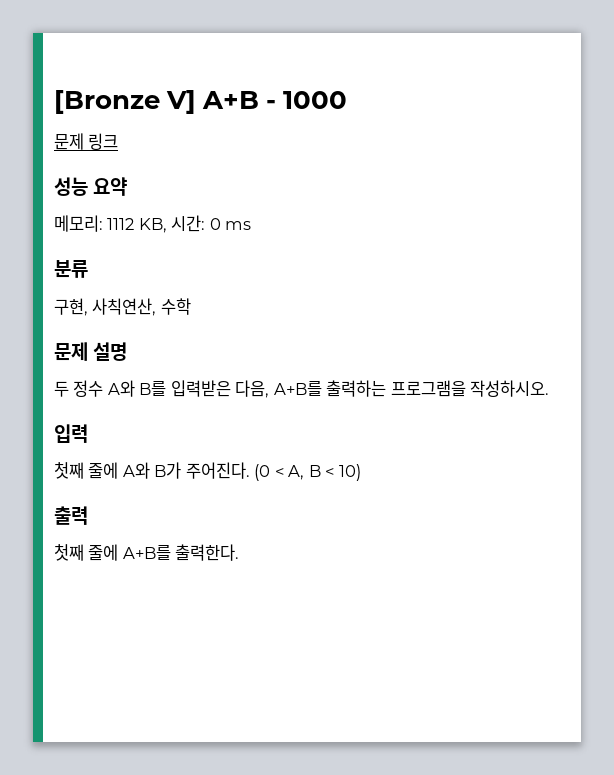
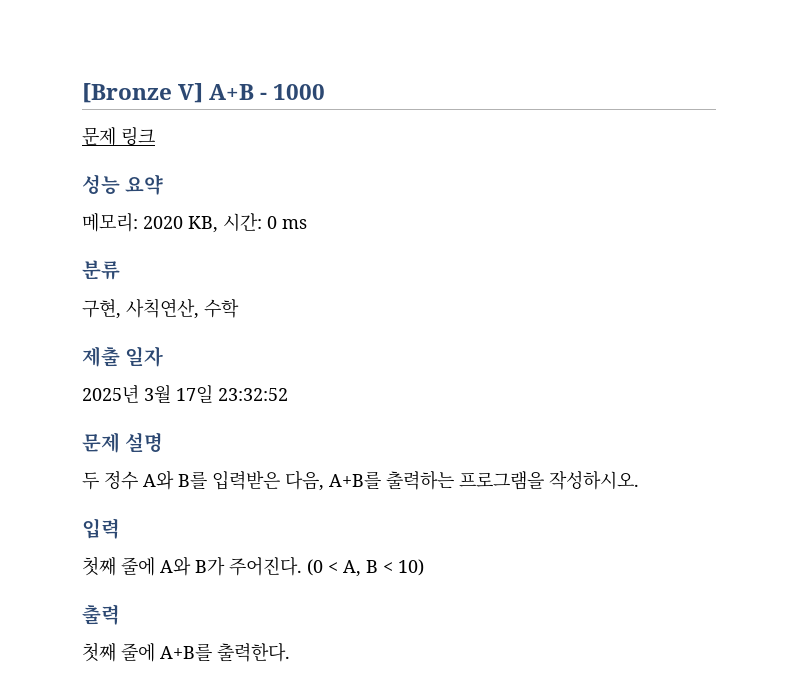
- 메모리: 1112 KB, 시간: 0 ms
+ 메모리: 2020 KB, 시간: 0 ms
+ 제출 일자
+ 2025년 3월 17일 23:32:52

